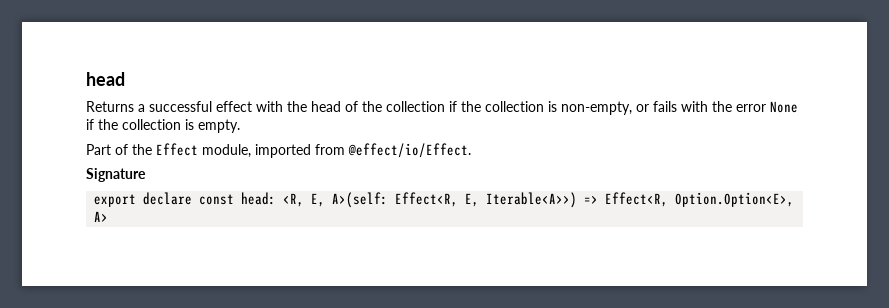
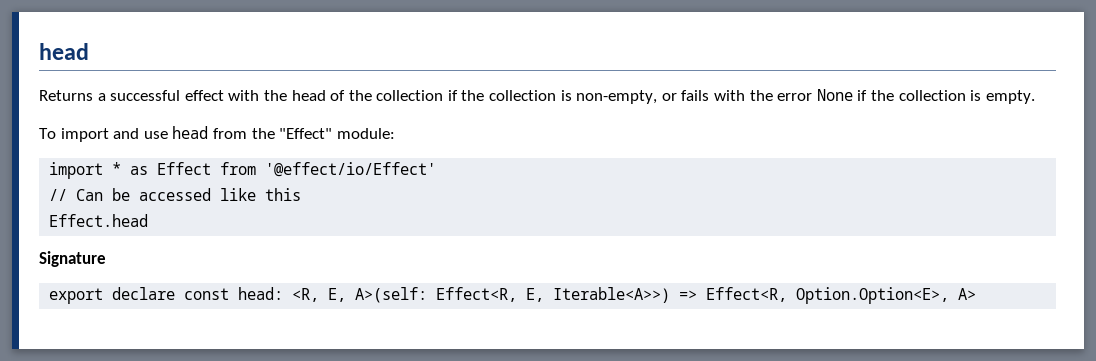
- Part of the Effect module, imported from @effect/io/Effect.
+ To import and use head from the "Effect" module:
+ import * as Effect from '@effect/io/Effect'
+ // Can be accessed like this
+ Effect.head

